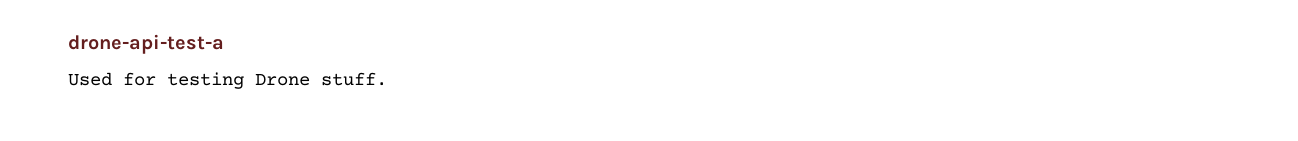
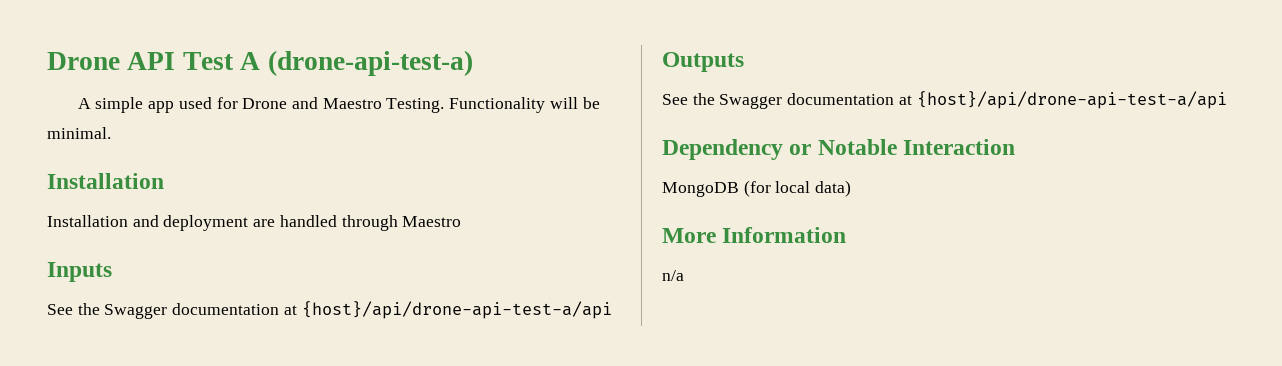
- drone-api-test-a
- Used for testing Drone stuff.
+ Drone API Test A (drone-api-test-a)
+ A simple app used for Drone and Maestro Testing. Functionality will be minimal.
+ Installation
+ Installation and deployment are handled through Maestro
+ Inputs
+ See the Swagger documentation at {host}/api/drone-api-test-a/api
+ Outputs
+ See the Swagger documentation at {host}/api/drone-api-test-a/api
+ Dependency or Notable Interaction
+ MongoDB (for local data)
+ More Information
+ n/a

